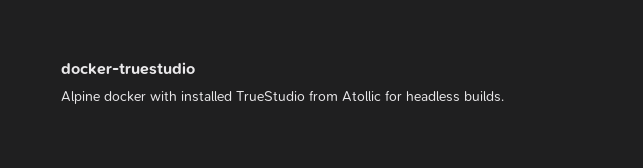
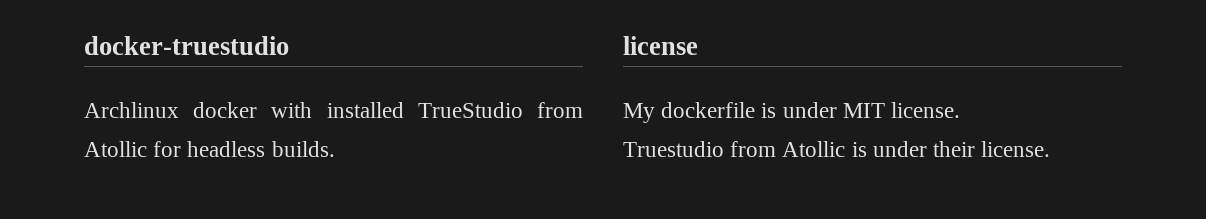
- Alpine docker with installed TrueStudio from Atollic for headless builds.
+ Archlinux docker with installed TrueStudio from Atollic for headless builds.
+ license
+ My dockerfile is under MIT license.
+ Truestudio from Atollic is under their license.

